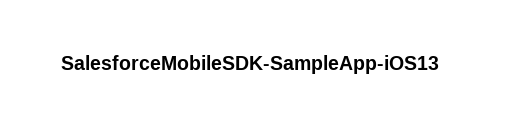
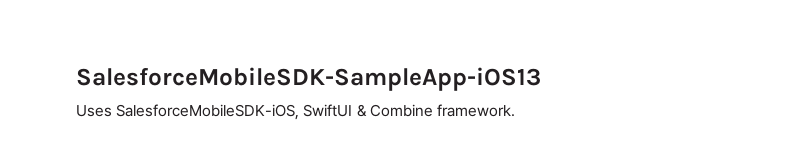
+ Uses SalesforceMobileSDK-iOS, SwiftUI & Combine framework.

